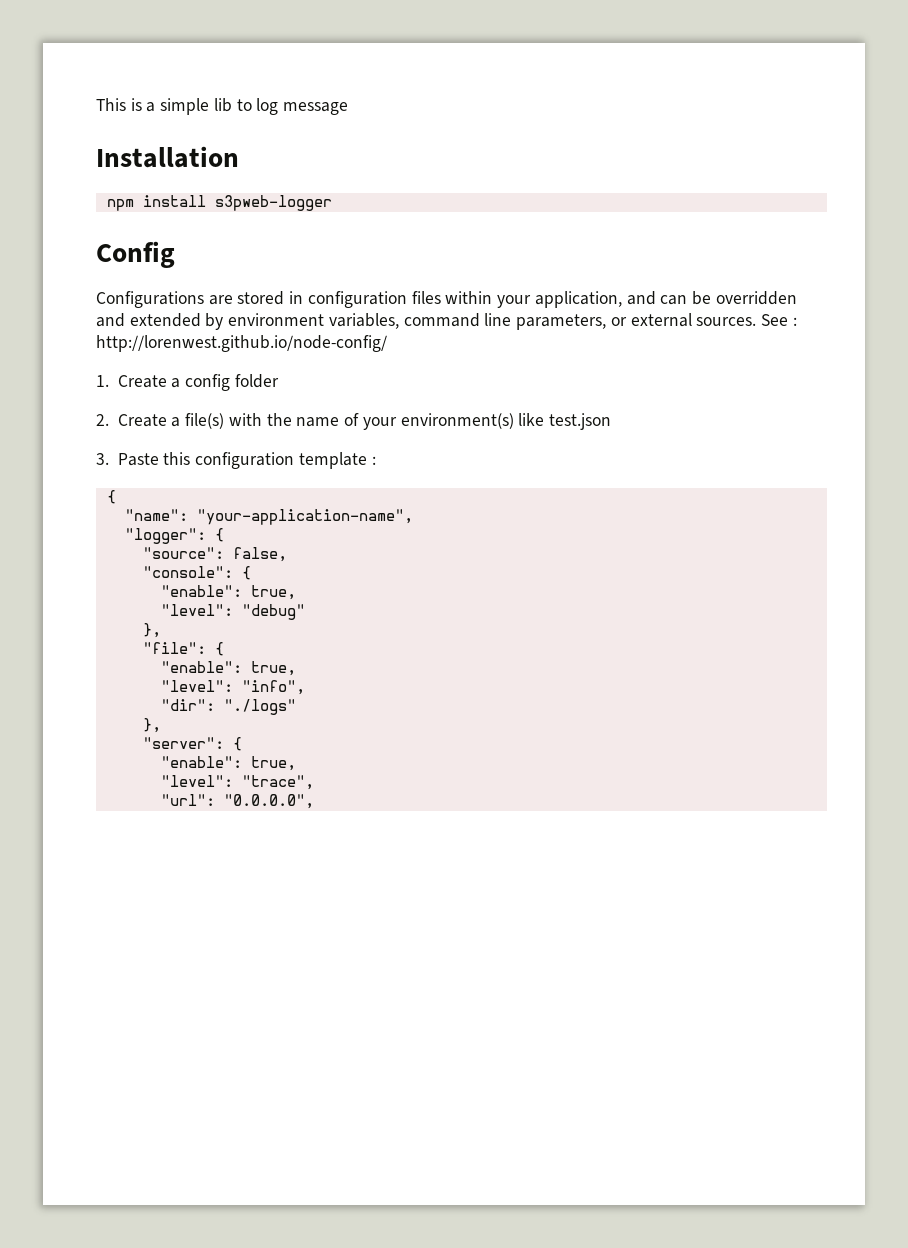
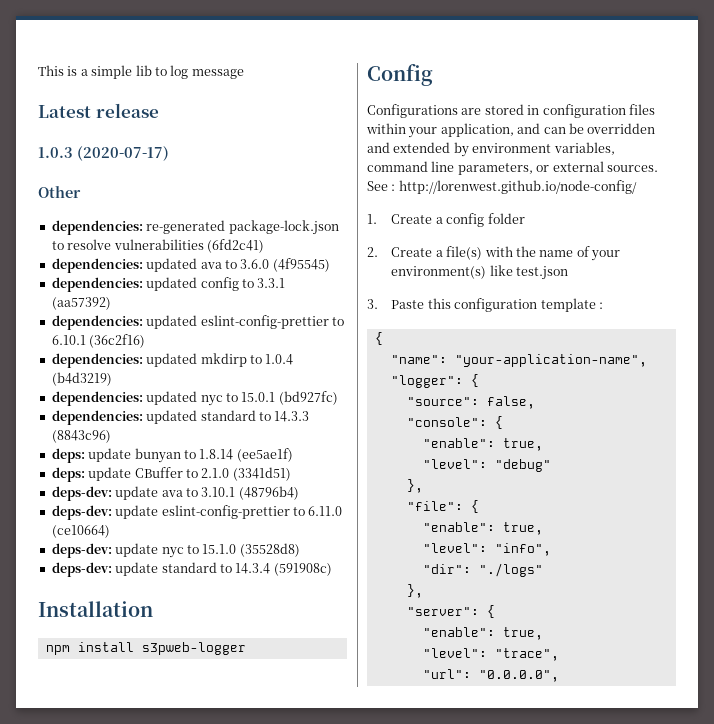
+ Latest release
+ 1.0.3 (2020-07-17)
+ Other
+ dependencies: re-generated package-lock.json to resolve vulnerabilities (6fd2c41)
+ dependencies: updated ava to 3.6.0 (4f95545)
+ dependencies: updated config to 3.3.1 (aa57392)
+ dependencies: updated eslint-config-prettier to 6.10.1 (36c2f16)
+ dependencies: updated mkdirp to 1.0.4 (b4d3219)
+ dependencies: updated nyc to 15.0.1 (bd927fc)
+ dependencies: updated standard to 14.3.3 (8843c96)
+ deps: update bunyan to 1.8.14 (ee5ae1f)
+ deps: update CBuffer to 2.1.0 (3341d51)
+ deps-dev: update ava to 3.10.1 (48796b4)
+ deps-dev: update eslint-config-prettier to 6.11.0 (ce10664)
+ deps-dev: update nyc to 15.1.0 (35528d8)
+ deps-dev: update standard to 14.3.4 (591908c)

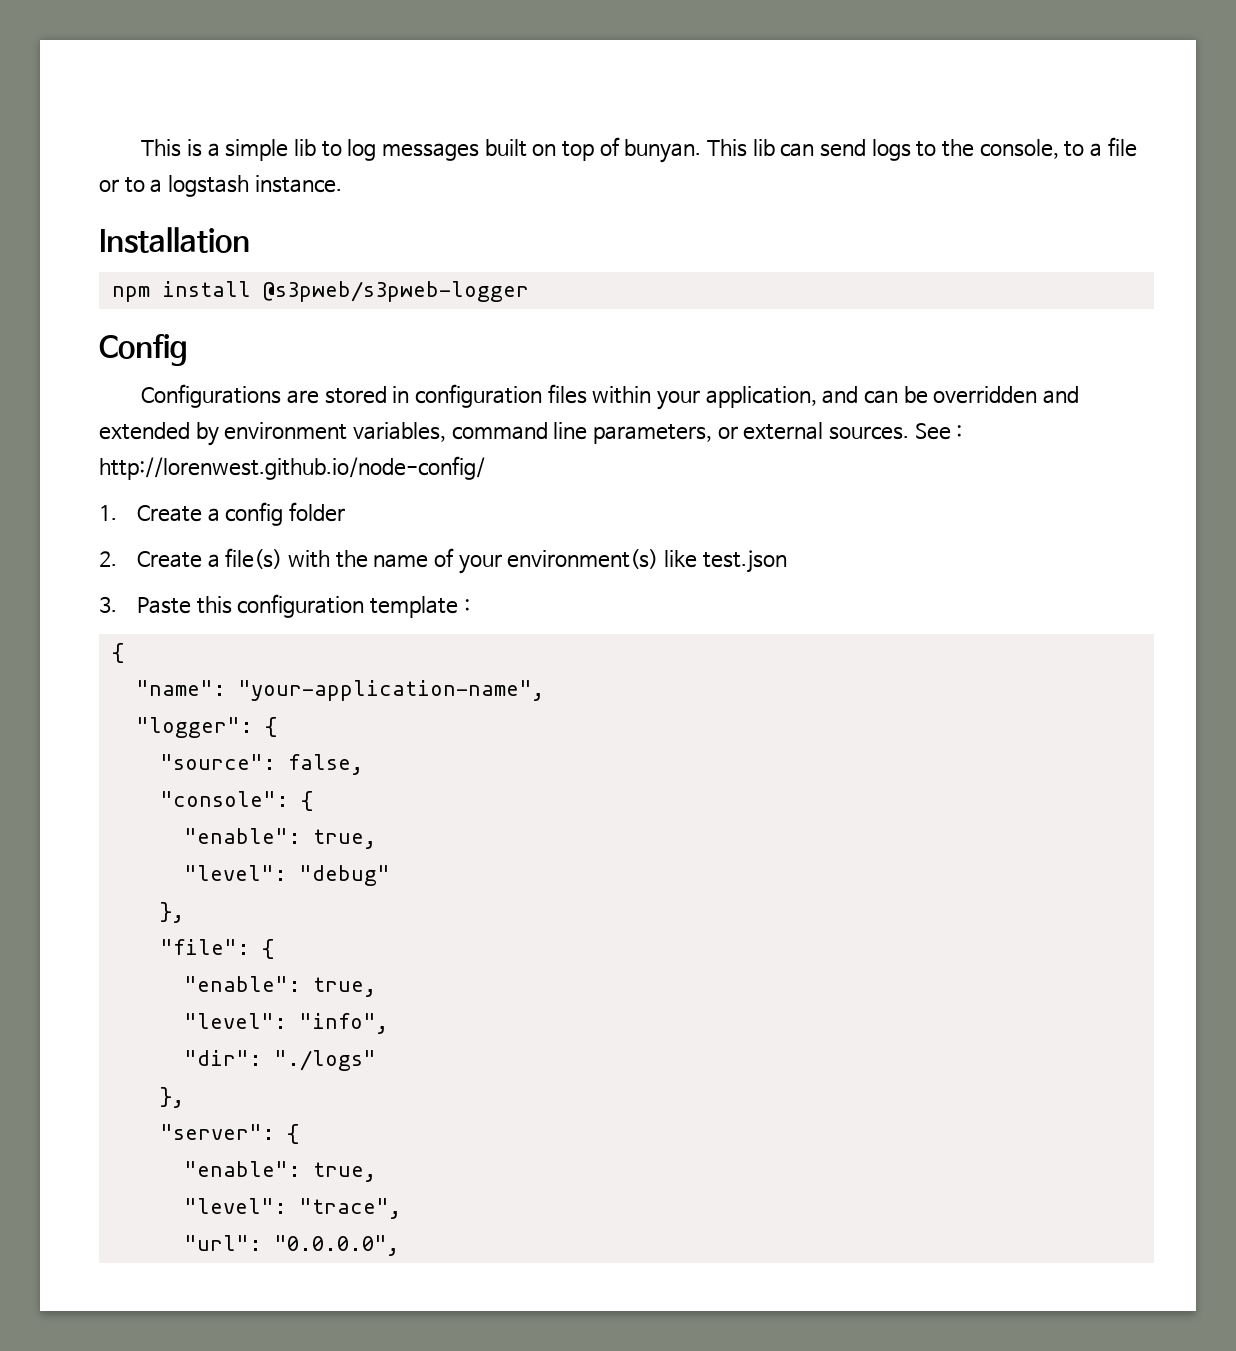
- This is a simple lib to log message
- Latest release
- 1.0.3 (2020-07-17)
- Other
- dependencies: re-generated package-lock.json to resolve vulnerabilities (6fd2c41)
- dependencies: updated ava to 3.6.0 (4f95545)
- dependencies: updated config to 3.3.1 (aa57392)
- dependencies: updated eslint-config-prettier to 6.10.1 (36c2f16)
- dependencies: updated mkdirp to 1.0.4 (b4d3219)
- dependencies: updated nyc to 15.0.1 (bd927fc)
- dependencies: updated standard to 14.3.3 (8843c96)
- deps: update bunyan to 1.8.14 (ee5ae1f)
- deps: update CBuffer to 2.1.0 (3341d51)
- deps-dev: update ava to 3.10.1 (48796b4)
- deps-dev: update eslint-config-prettier to 6.11.0 (ce10664)
- deps-dev: update nyc to 15.1.0 (35528d8)
- deps-dev: update standard to 14.3.4 (591908c)
+ This is a simple lib to log messages built on top of bunyan. This lib can send logs to the console, to a file or to a logstash instance.
- npm install s3pweb-logger
+ npm install @s3pweb/s3pweb-logger

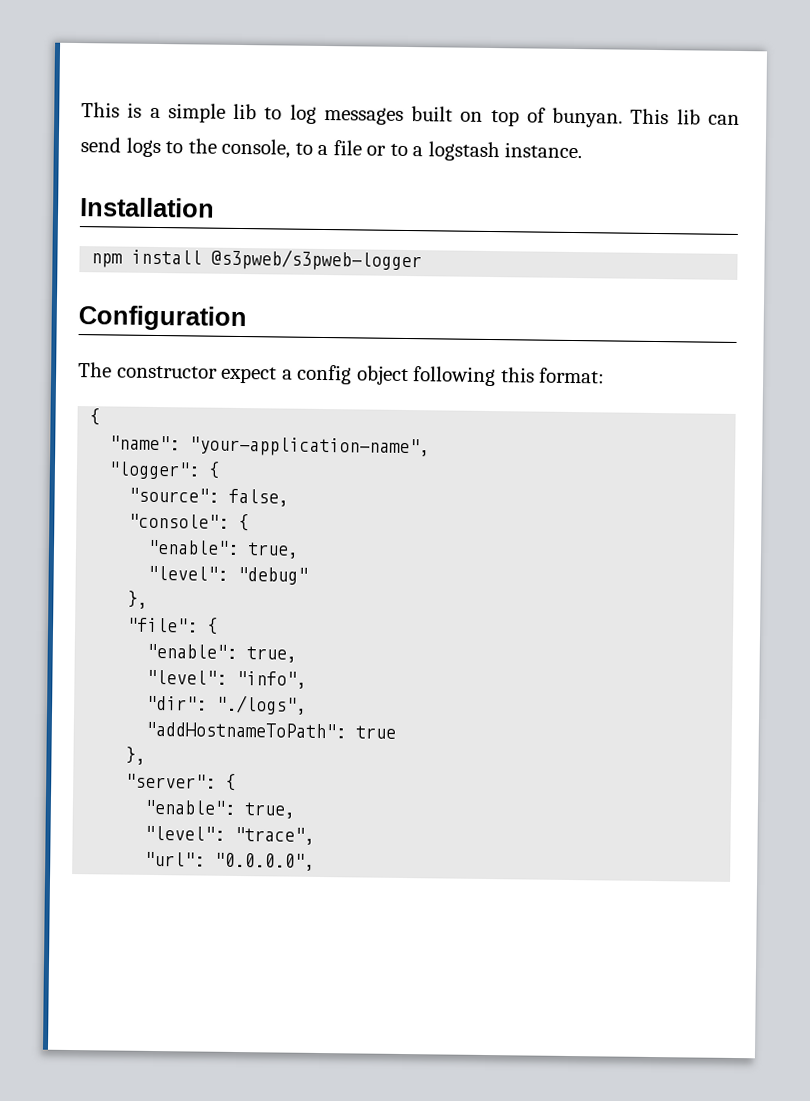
- Config
- Configurations are stored in configuration files within your application, and can be overridden and extended by environment variables, command line parameters, or external sources. See : http://lorenwest.github.io/node-config/
- 1. Create a config folder
- 2. Create a file(s) with the name of your environment(s) like test.json
- 3. Paste this configuration template :
+ Configuration
+ The constructor expect a config object following this format:
- "dir": "./logs"
+ "dir": "./logs",
+ "addHostnameToPath": true

